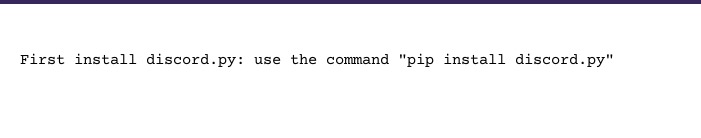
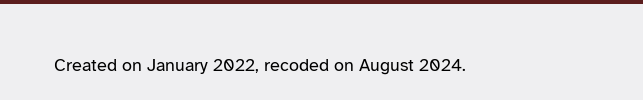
- First install discord.py: use the command "pip install discord.py"
+ Created on January 2022, recoded on August 2024.

